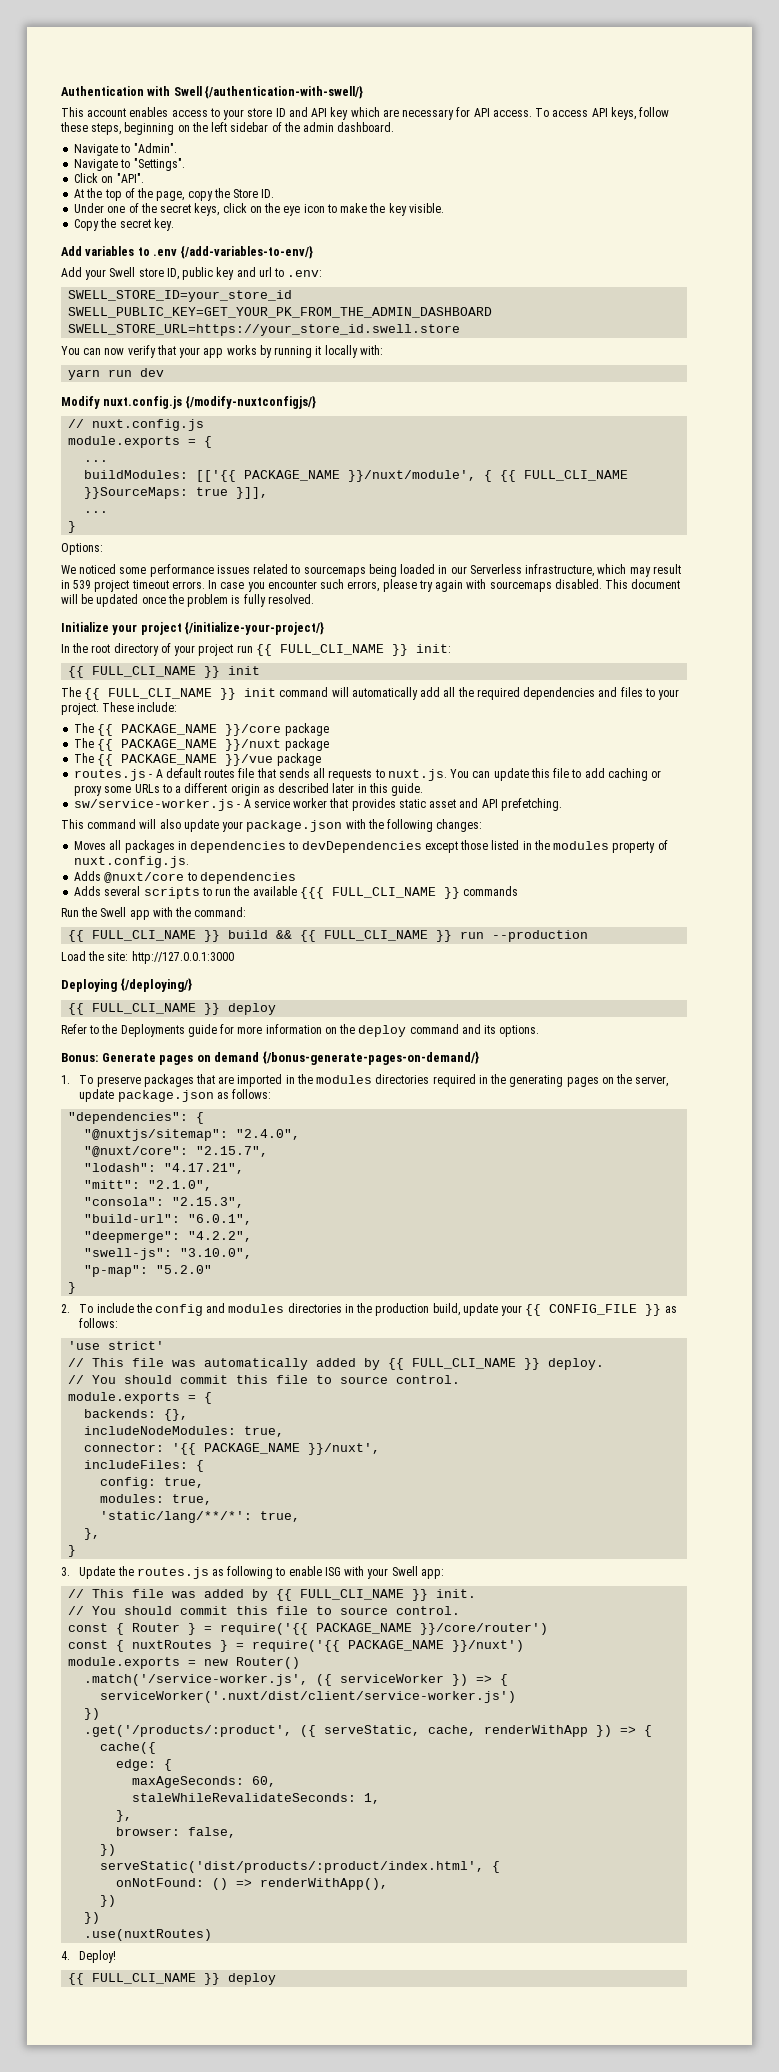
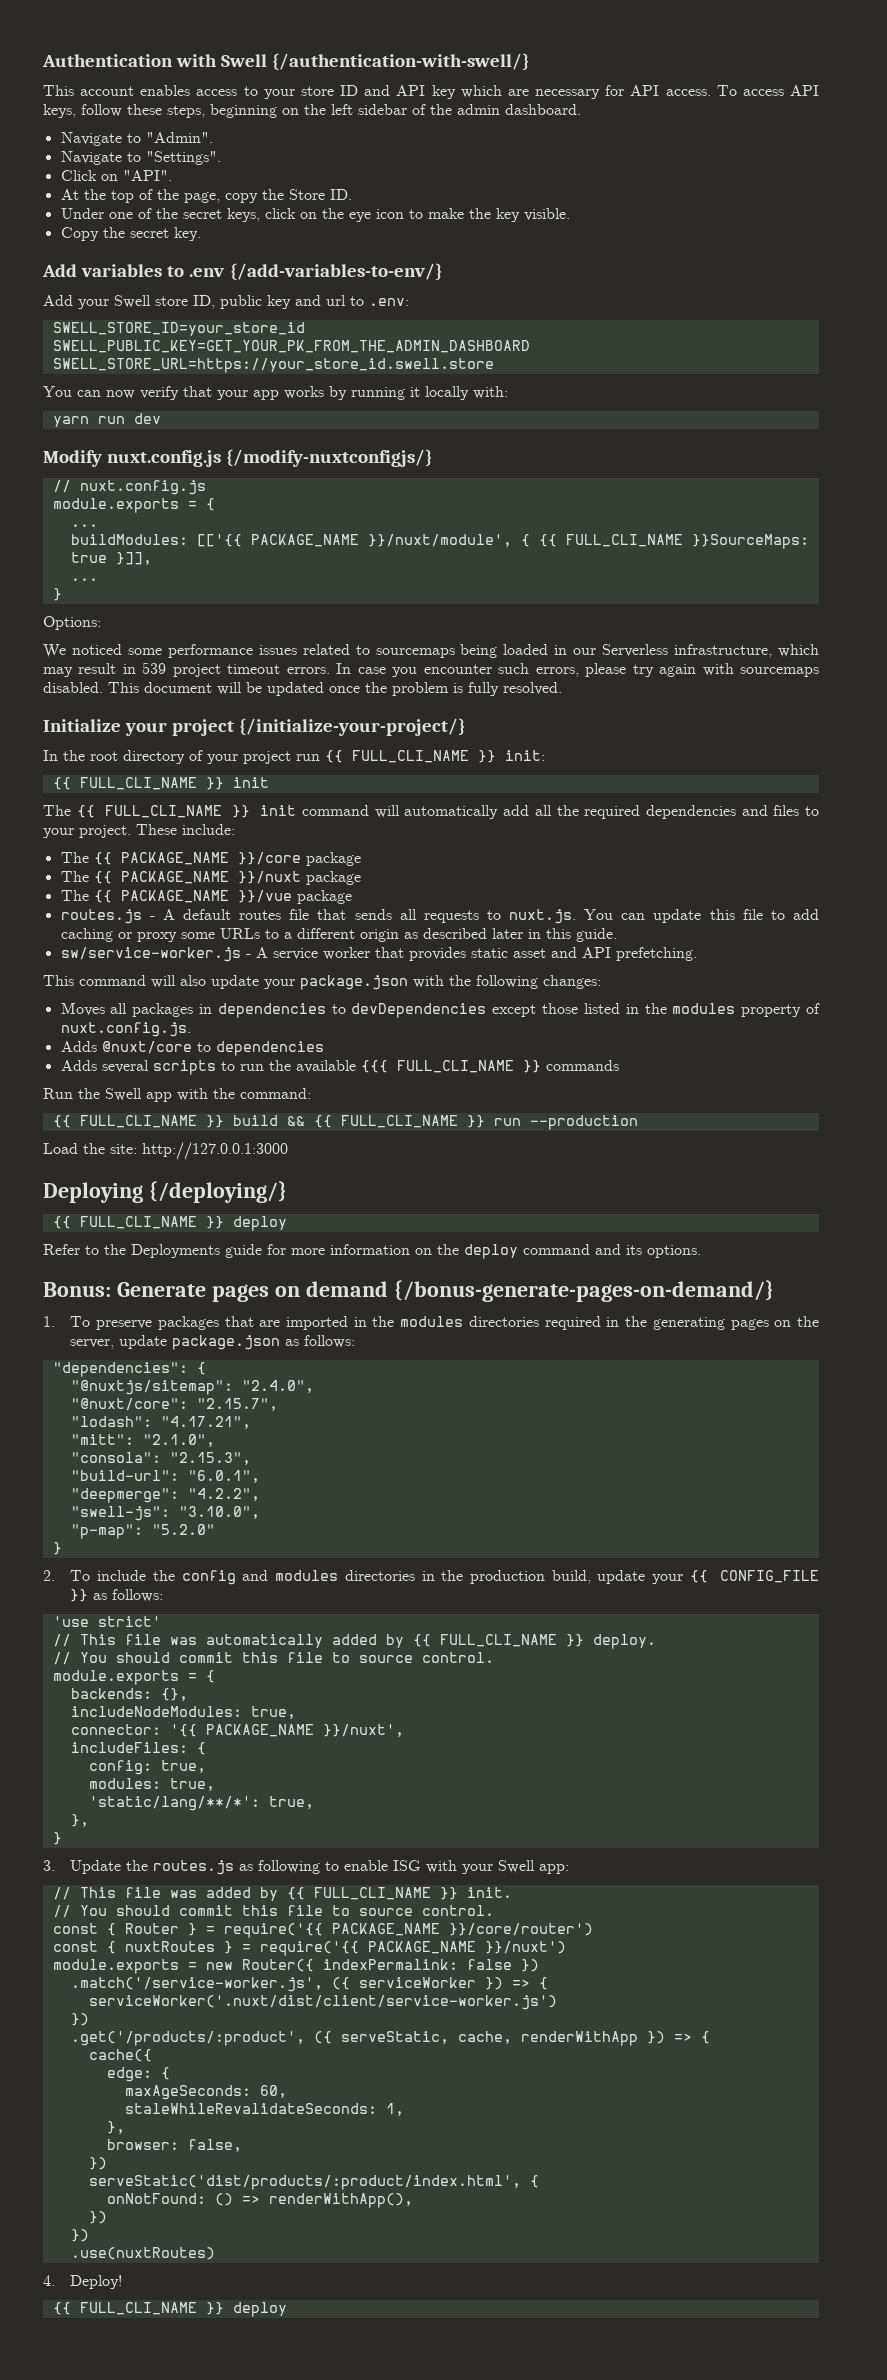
- module.exports = new Router()
+ module.exports = new Router({ indexPermalink: false })

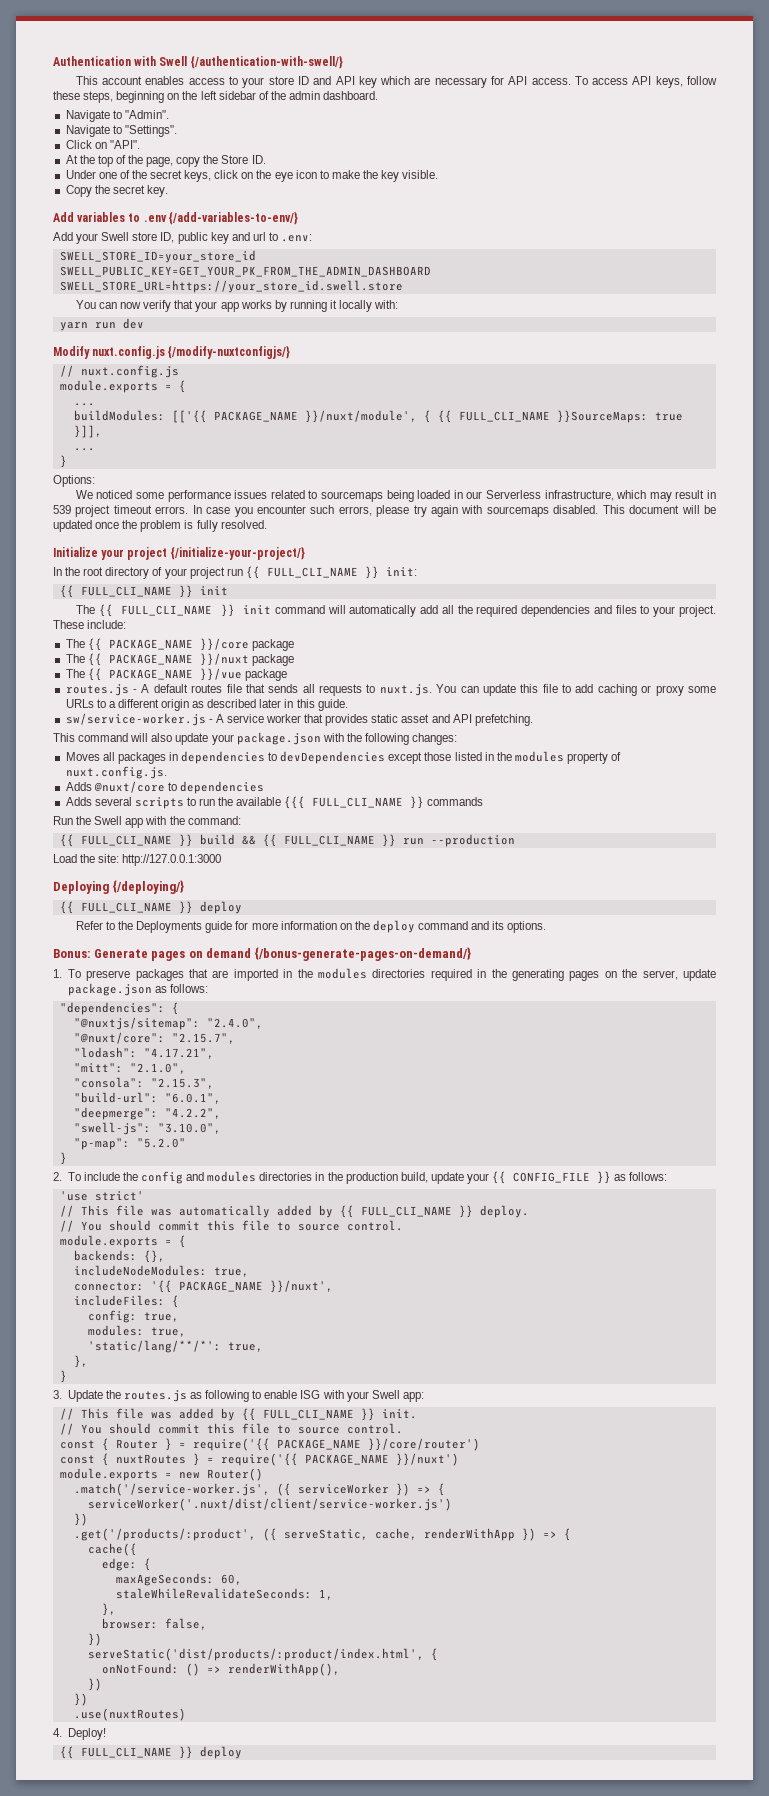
- module.exports = new Router({ indexPermalink: false })
+ module.exports = new Router()

